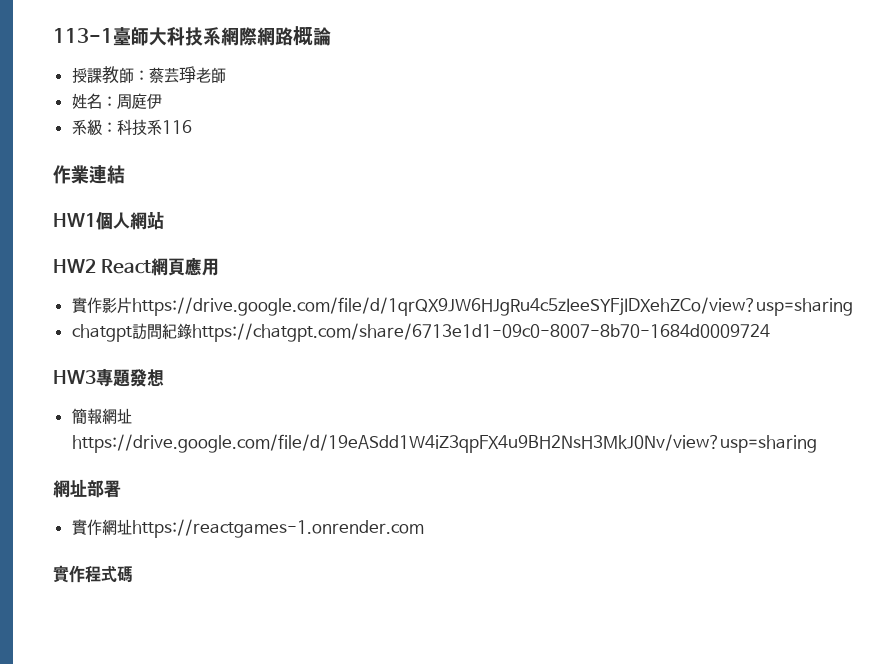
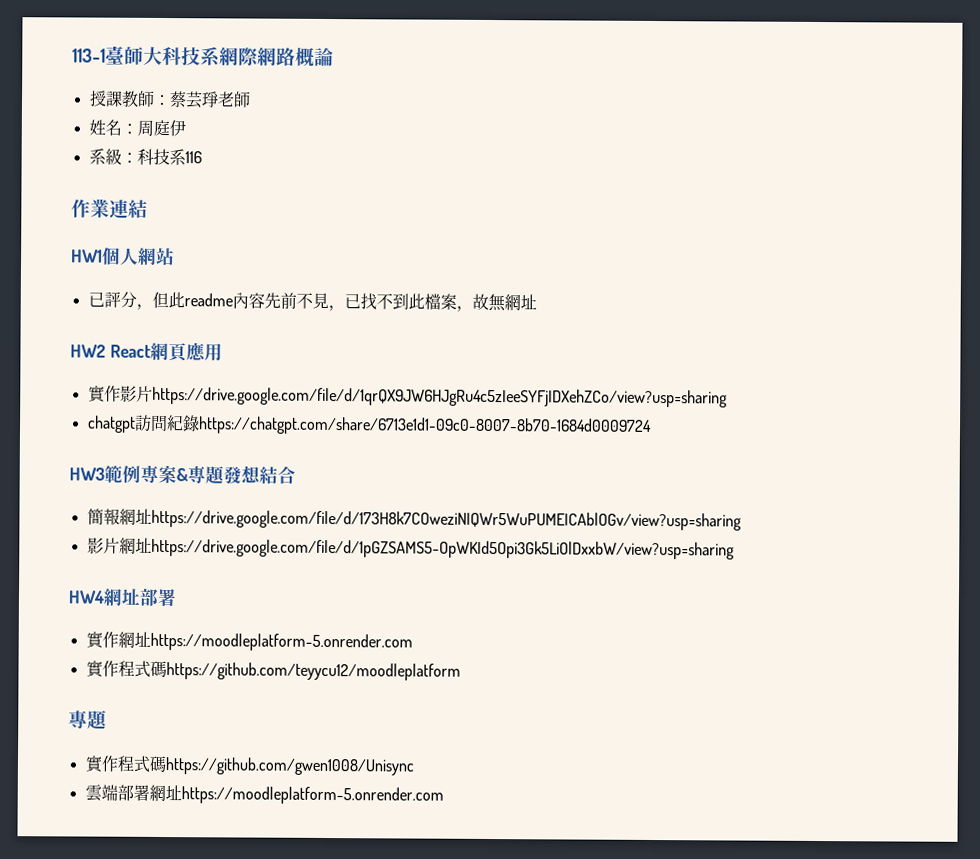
+ 已評分，但此readme內容先前不見，已找不到此檔案，故無網址
- HW3專題發想
+ HW3範例專案&專題發想結合
- 簡報網址https://drive.google.com/file/d/19eASdd1W4iZ3qpFX4u9BH2NsH3MkJ0Nv/view?usp=sharing
- 網址部署
+ 簡報網址https://drive.google.com/file/d/173H8k7COweziNIQWr5WuPUMEICAblOGv/view?usp=sharing
+ 影片網址https://drive.google.com/file/d/1pGZSAMS5-OpWKId5Opi3Gk5LiOlDxxbW/view?usp=sharing
+ HW4網址部署
- 實作網址https://reactgames-1.onrender.com
- 實作程式碼
+ 實作網址https://moodleplatform-5.onrender.com
+ 實作程式碼https://github.com/teyycu12/moodleplatform
+ 專題
+ 實作程式碼https://github.com/gwen1008/Unisync
+ 雲端部署網址https://moodleplatform-5.onrender.com

